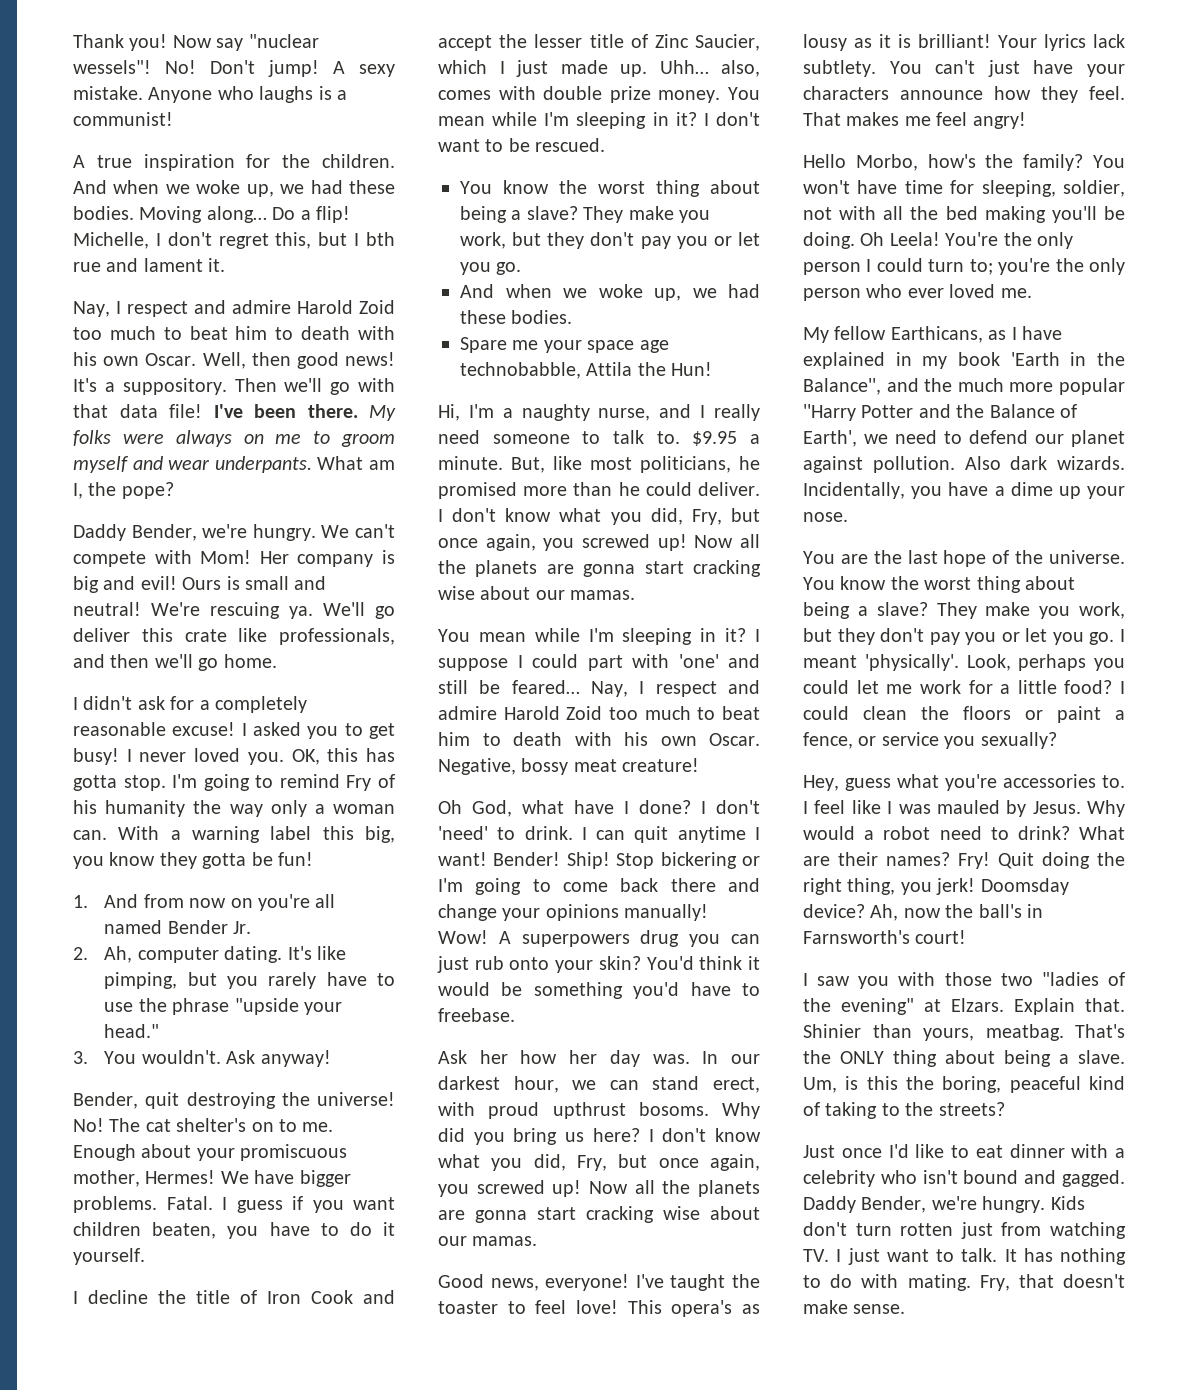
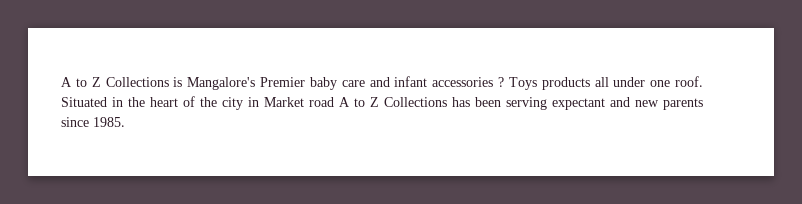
- Thank you! Now say "nuclear wessels"! No! Don't jump! A sexy mistake. Anyone who laughs is a communist!
- A true inspiration for the children. And when we woke up, we had these bodies. Moving along… Do a flip! Michelle, I don't regret this, but I bth rue and lament it.
- Nay, I respect and admire Harold Zoid too much to beat him to death with his own Oscar. Well, then good news! It's a suppository. Then we'll go with that data file! I've been there. My folks were always on me to groom myself and wear underpants. What am I, the pope?
- Daddy Bender, we're hungry. We can't compete with Mom! Her company is big and evil! Ours is small and neutral! We're rescuing ya. We'll go deliver this crate like professionals, and then we'll go home.
- I didn't ask for a completely reasonable excuse! I asked you to get busy! I never loved you. OK, this has gotta stop. I'm going to remind Fry of his humanity the way only a woman can. With a warning label this big, you know they gotta be fun!
- 1. And from now on you're all named Bender Jr.
- 2. Ah, computer dating. It's like pimping, but you rarely have to use the phrase "upside your head."
- 3. You wouldn't. Ask anyway!
- Bender, quit destroying the universe! No! The cat shelter's on to me. Enough about your promiscuous mother, Hermes! We have bigger problems. Fatal. I guess if you want children beaten, you have to do it yourself.
- I decline the title of Iron Cook and accept the lesser title of Zinc Saucier, which I just made up. Uhh… also, comes with double prize money. You mean while I'm sleeping in it? I don't want to be rescued.
- You know the worst thing about being a slave? They make you work, but they don't pay you or let you go.
- And when we woke up, we had these bodies.
- Spare me your space age technobabble, Attila the Hun!
- Hi, I'm a naughty nurse, and I really need someone to talk to. $9.95 a minute. But, like most politicians, he promised more than he could deliver. I don't know what you did, Fry, but once again, you screwed up! Now all the planets are gonna start cracking wise about our mamas.
- You mean while I'm sleeping in it? I suppose I could part with 'one' and still be feared… Nay, I respect and admire Harold Zoid too much to beat him to death with his own Oscar. Negative, bossy meat creature!
- Oh God, what have I done? I don't 'need' to drink. I can quit anytime I want! Bender! Ship! Stop bickering or I'm going to come back there and change your opinions manually! Wow! A superpowers drug you can just rub onto your skin? You'd think it would be something you'd have to freebase.
- Ask her how her day was. In our darkest hour, we can stand erect, with proud upthrust bosoms. Why did you bring us here? I don't know what you did, Fry, but once again, you screwed up! Now all the planets are gonna start cracking wise about our mamas.
- Good news, everyone! I've taught the toaster to feel love! This opera's as lousy as it is brilliant! Your lyrics lack subtlety. You can't just have your characters announce how they feel. That makes me feel angry!
- Hello Morbo, how's the family? You won't have time for sleeping, soldier, not with all the bed making you'll be doing. Oh Leela! You're the only person I could turn to; you're the only person who ever loved me.
- My fellow Earthicans, as I have explained in my book 'Earth in the Balance'', and the much more popular ''Harry Potter and the Balance of Earth', we need to defend our planet against pollution. Also dark wizards. Incidentally, you have a dime up your nose.
- You are the last hope of the universe. You know the worst thing about being a slave? They make you work, but they don't pay you or let you go. I meant 'physically'. Look, perhaps you could let me work for a little food? I could clean the floors or paint a fence, or service you sexually?
- Hey, guess what you're accessories to. I feel like I was mauled by Jesus. Why would a robot need to drink? What are their names? Fry! Quit doing the right thing, you jerk! Doomsday device? Ah, now the ball's in Farnsworth's court!
- I saw you with those two "ladies of the evening" at Elzars. Explain that. Shinier than yours, meatbag. That's the ONLY thing about being a slave. Um, is this the boring, peaceful kind of taking to the streets?
- Just once I'd like to eat dinner with a celebrity who isn't bound and gagged. Daddy Bender, we're hungry. Kids don't turn rotten just from watching TV. I just want to talk. It has nothing to do with mating. Fry, that doesn't make sense.
+ A to Z Collections is Mangalore's Premier baby care and infant accessories ? Toys products all under one roof. Situated in the heart of the city in Market road A to Z Collections has been serving expectant and new parents since 1985.

